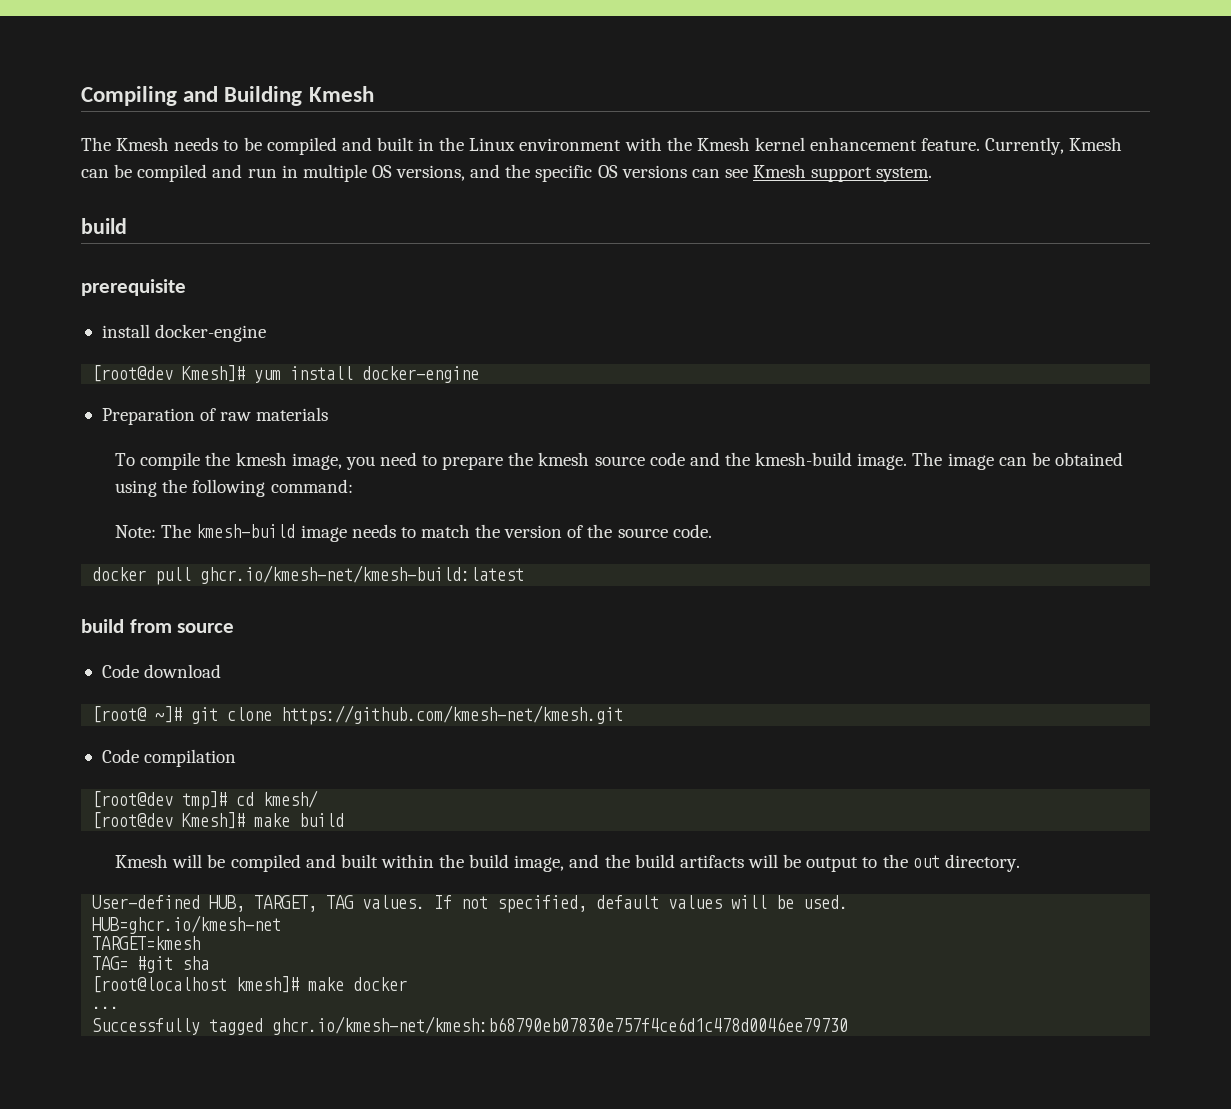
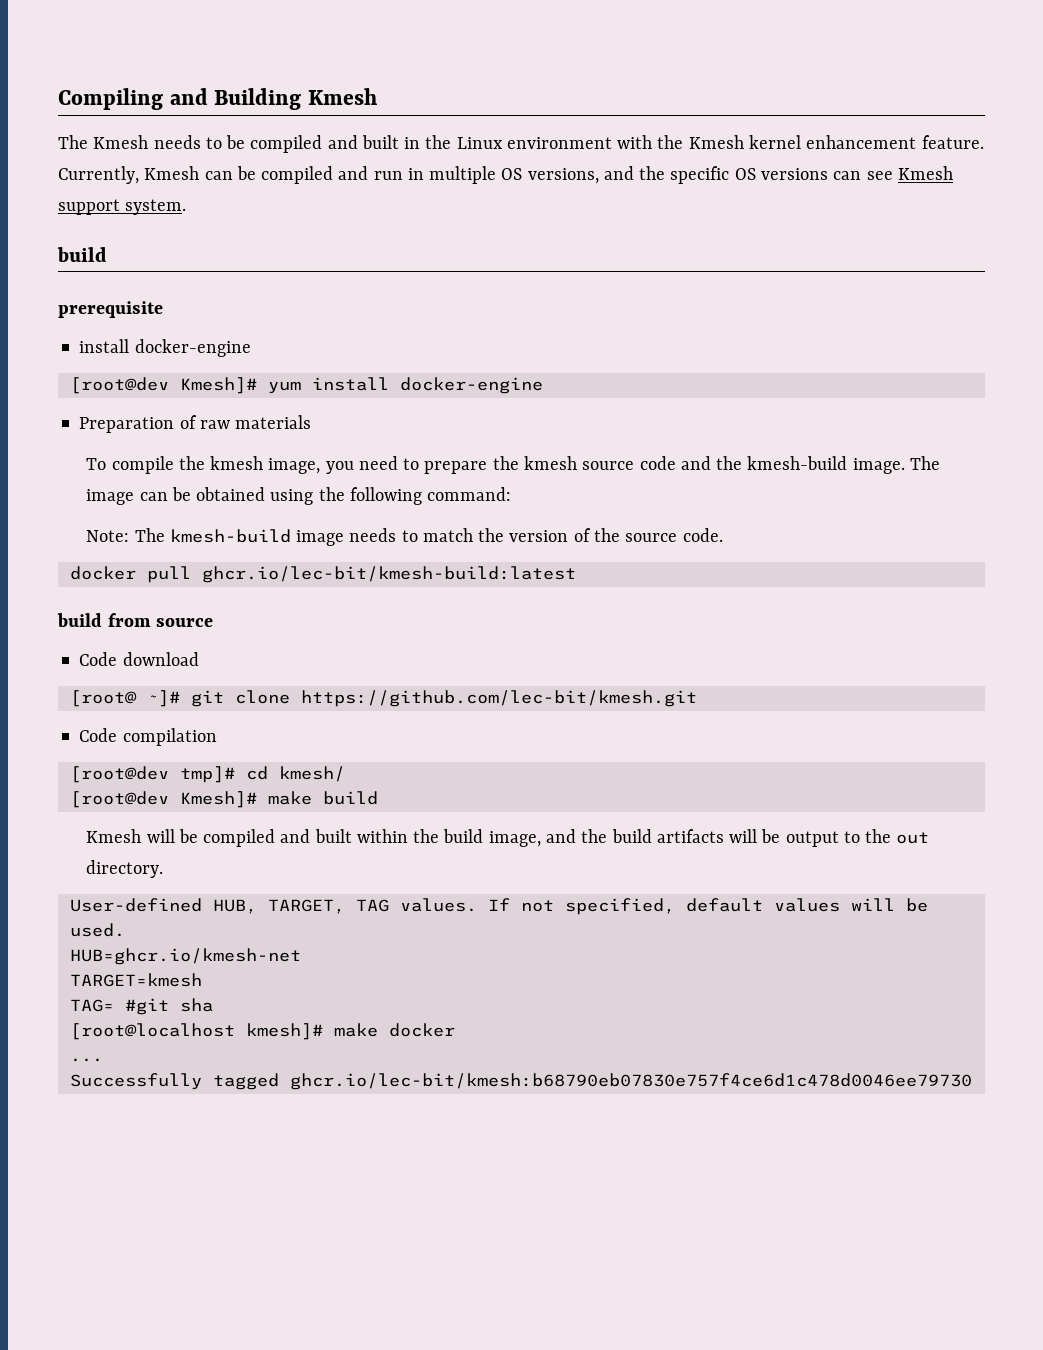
- docker pull ghcr.io/kmesh-net/kmesh-build:latest
+ docker pull ghcr.io/lec-bit/kmesh-build:latest
- [root@ ~]# git clone https://github.com/kmesh-net/kmesh.git
+ [root@ ~]# git clone https://github.com/lec-bit/kmesh.git
- Successfully tagged ghcr.io/kmesh-net/kmesh:b68790eb07830e757f4ce6d1c478d0046ee79730
+ Successfully tagged ghcr.io/lec-bit/kmesh:b68790eb07830e757f4ce6d1c478d0046ee79730

